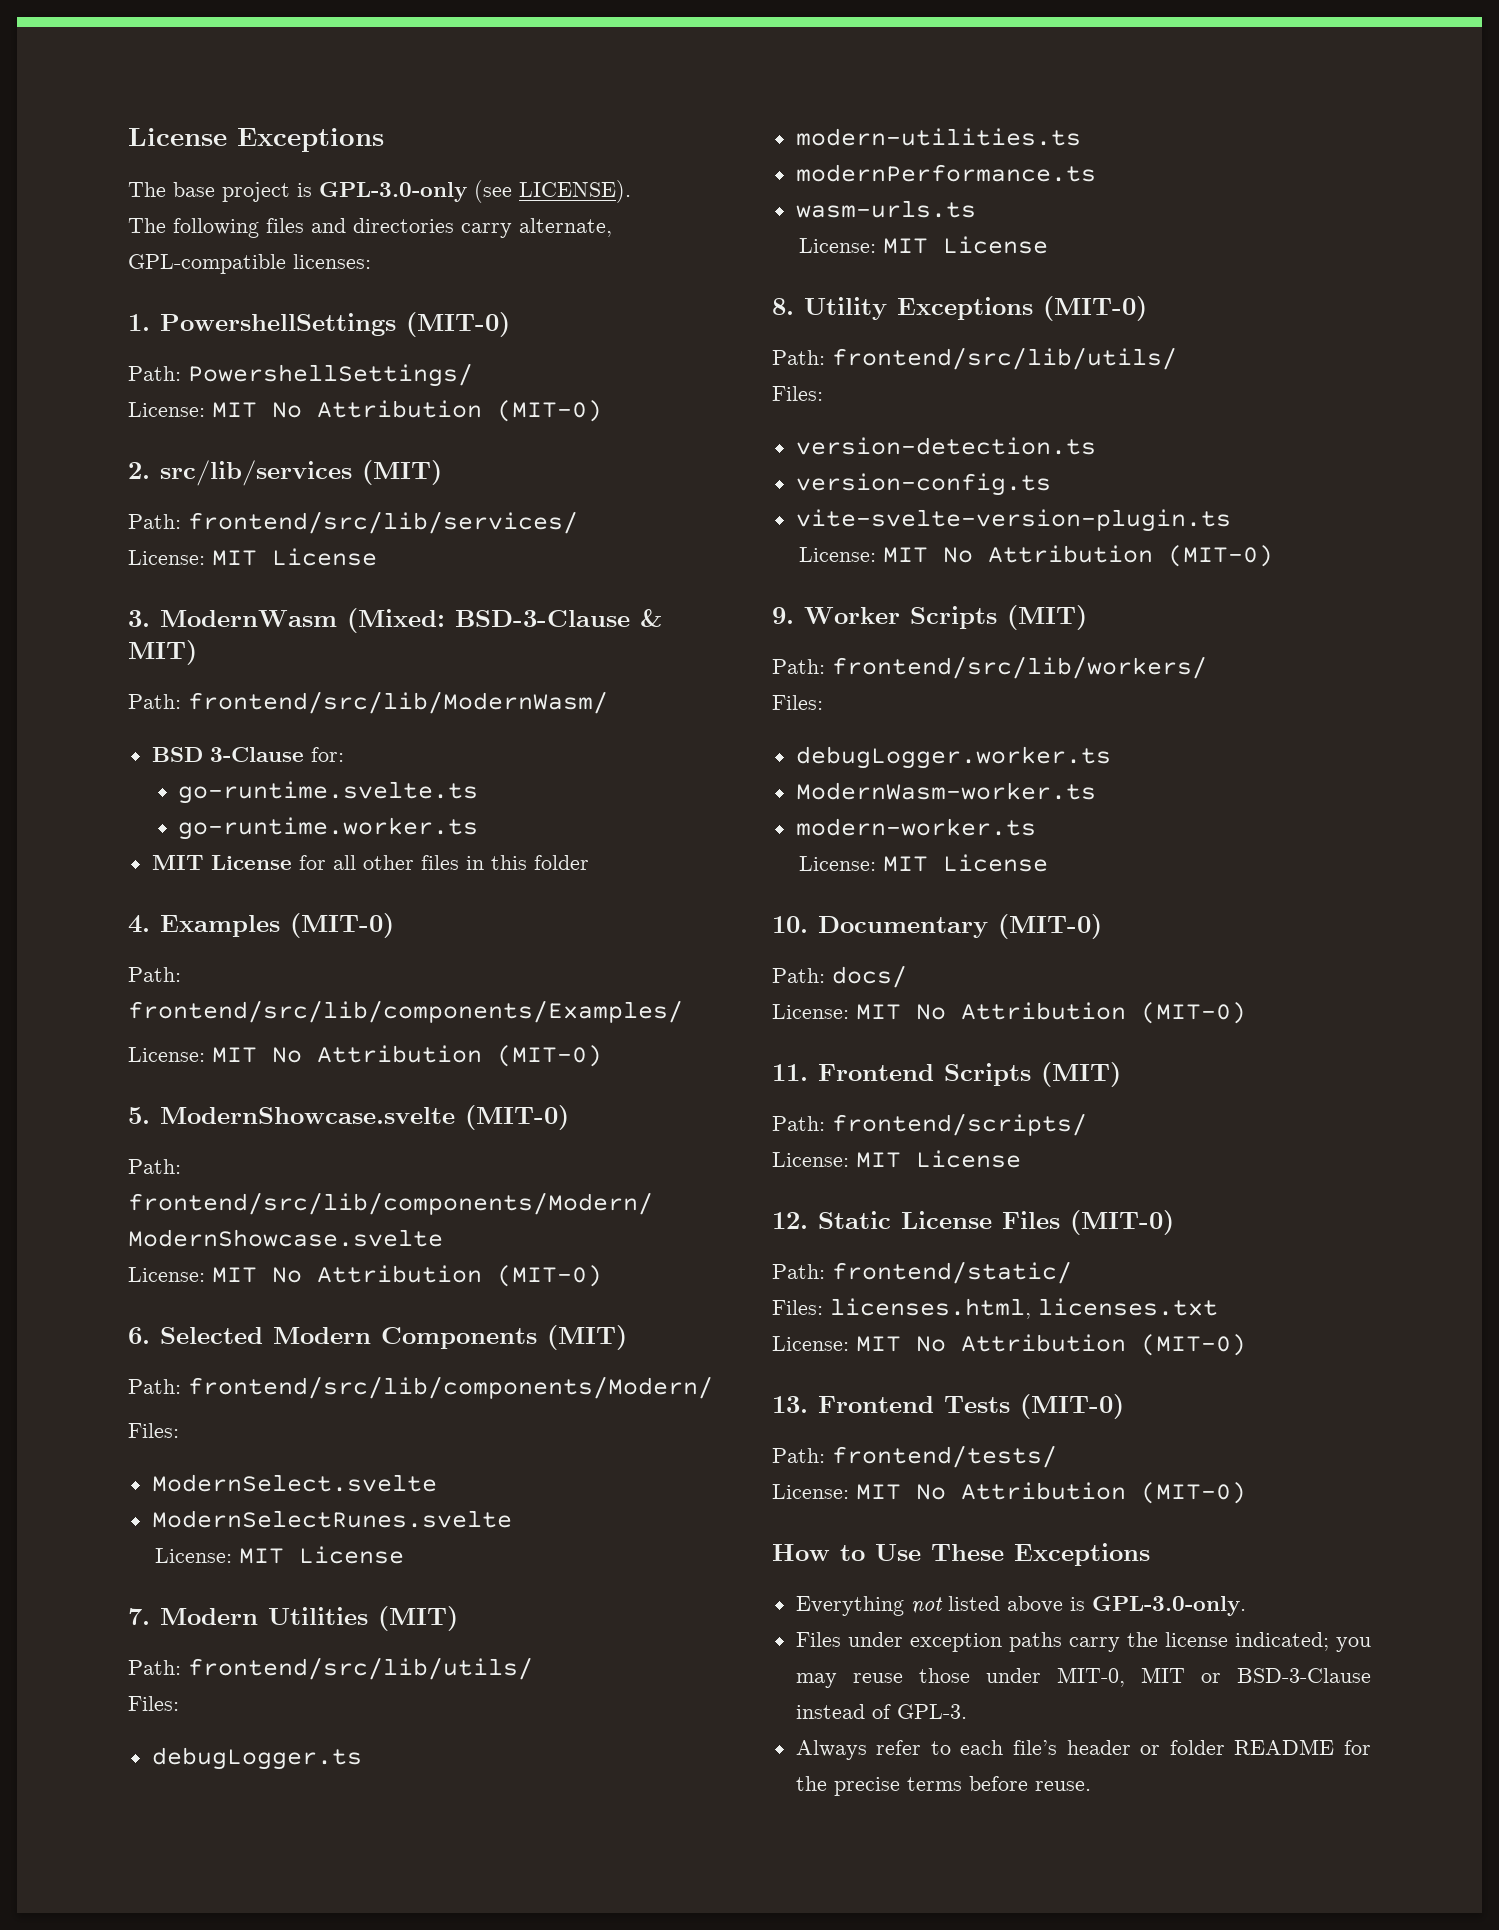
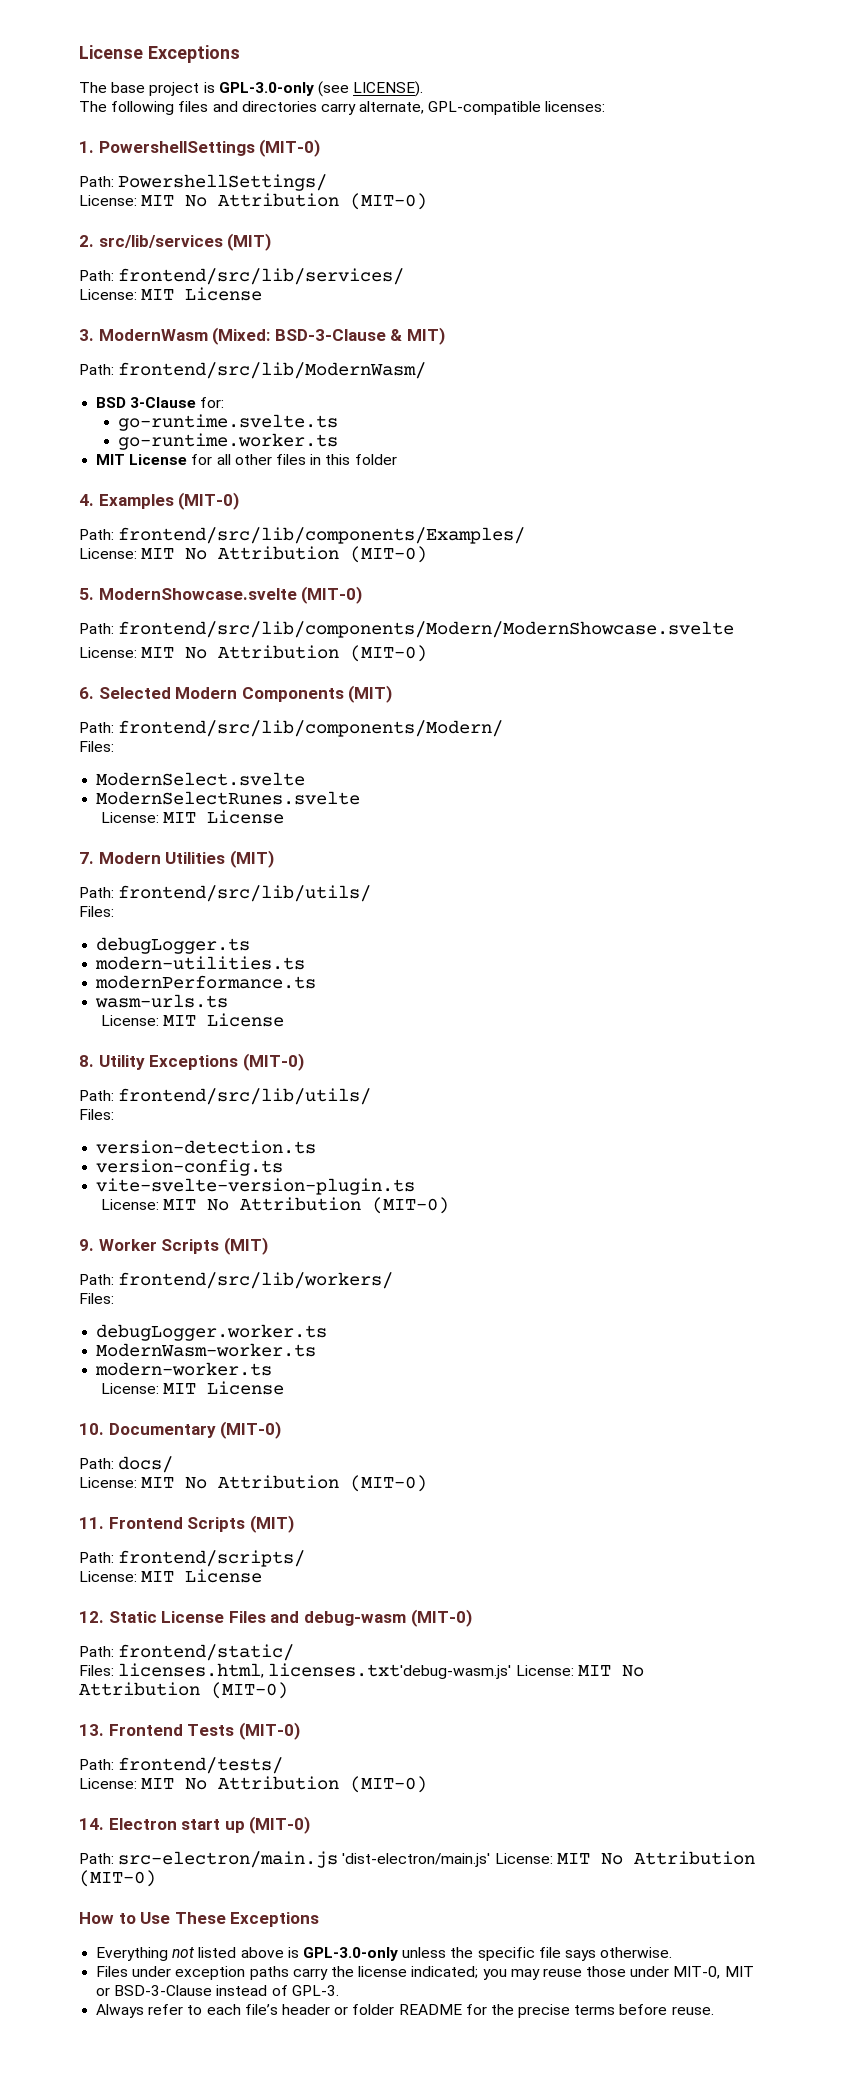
- 12. Static License Files (MIT-0)
+ 12. Static License Files and debug-wasm (MIT-0)
- Files: licenses.html, licenses.txt
- License: MIT No Attribution (MIT-0)
+ Files: licenses.html, licenses.txt'debug-wasm.js' License: MIT No Attribution (MIT-0)
+ 14. Electron start up (MIT-0)
+ Path: src-electron/main.js 'dist-electron/main.js' License: MIT No Attribution (MIT-0)
- Everything not listed above is GPL-3.0-only.
+ Everything not listed above is GPL-3.0-only unless the specific file says otherwise.

